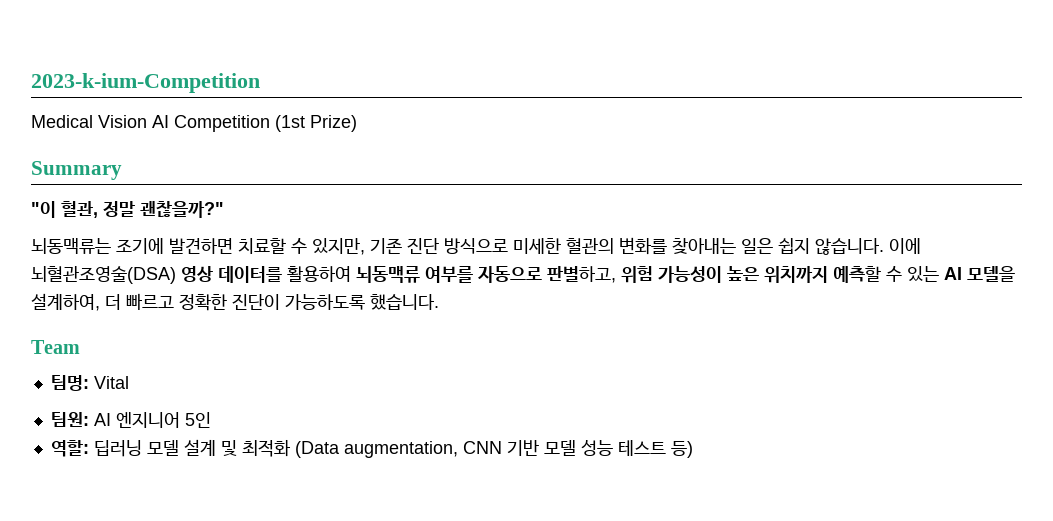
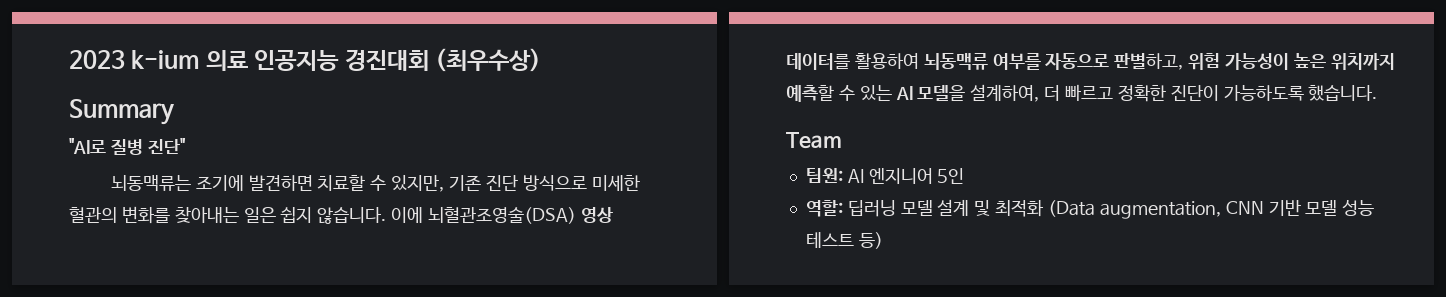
- 2023-k-ium-Competition
- Medical Vision AI Competition (1st Prize)
+ 2023 k-ium 의료 인공지능 경진대회 (최우수상)
  Summary
- "이 혈관, 정말 괜찮을까?"
+ "AI로 질병 진단"
- 팀명: Vital

